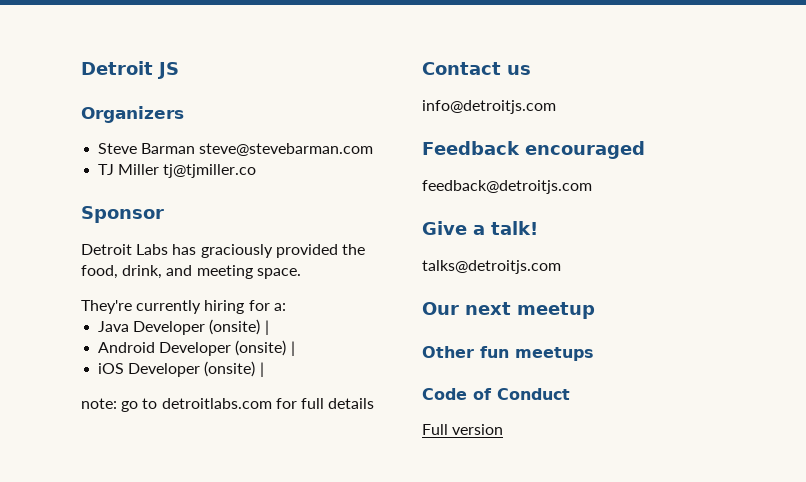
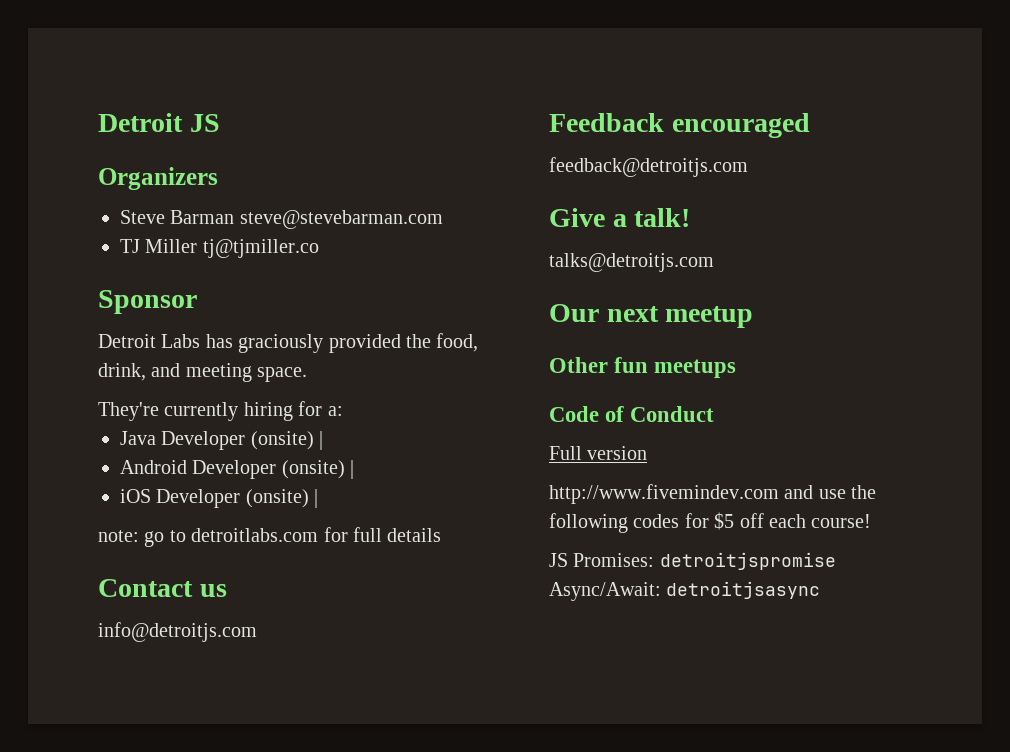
+ http://www.fivemindev.com and use the following codes for $5 off each course!
+ JS Promises: detroitjspromise Async/Await: detroitjsasync

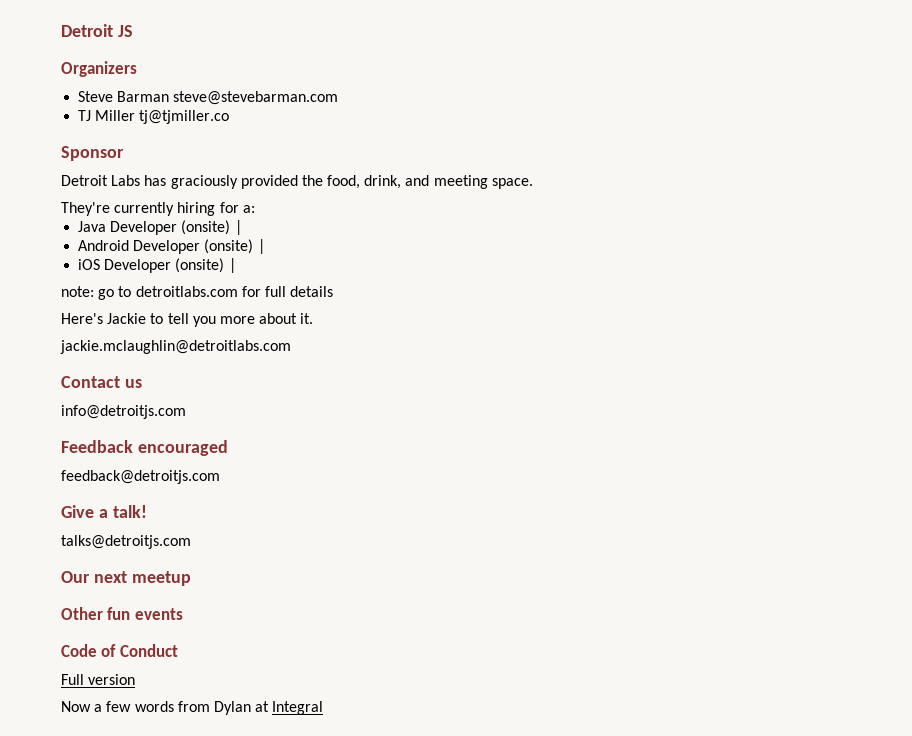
+ Here's Jackie to tell you more about it.
+ jackie.mclaughlin@detroitlabs.com
- Other fun meetups
+ Other fun events
- http://www.fivemindev.com and use the following codes for $5 off each course!
- JS Promises: detroitjspromise Async/Await: detroitjsasync
+ Now a few words from Dylan at Integral

